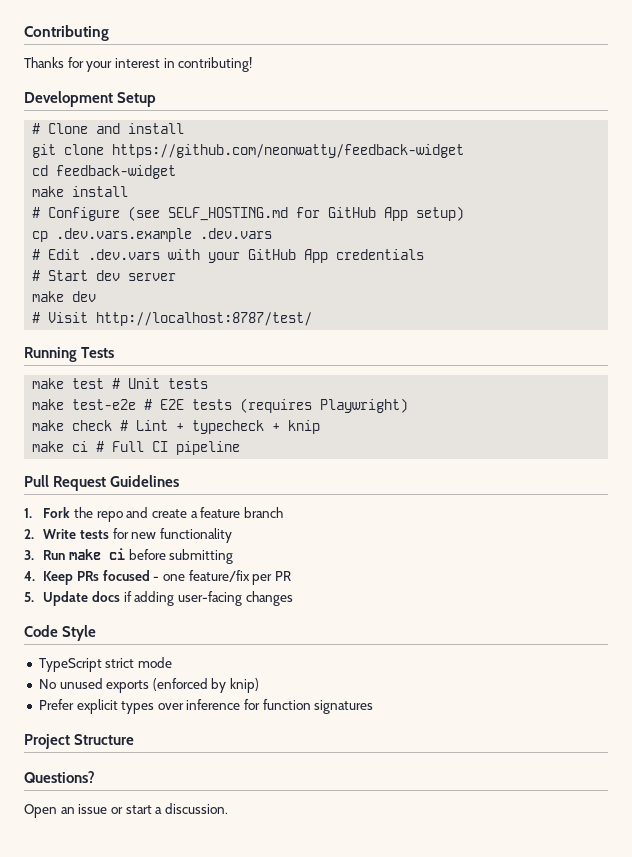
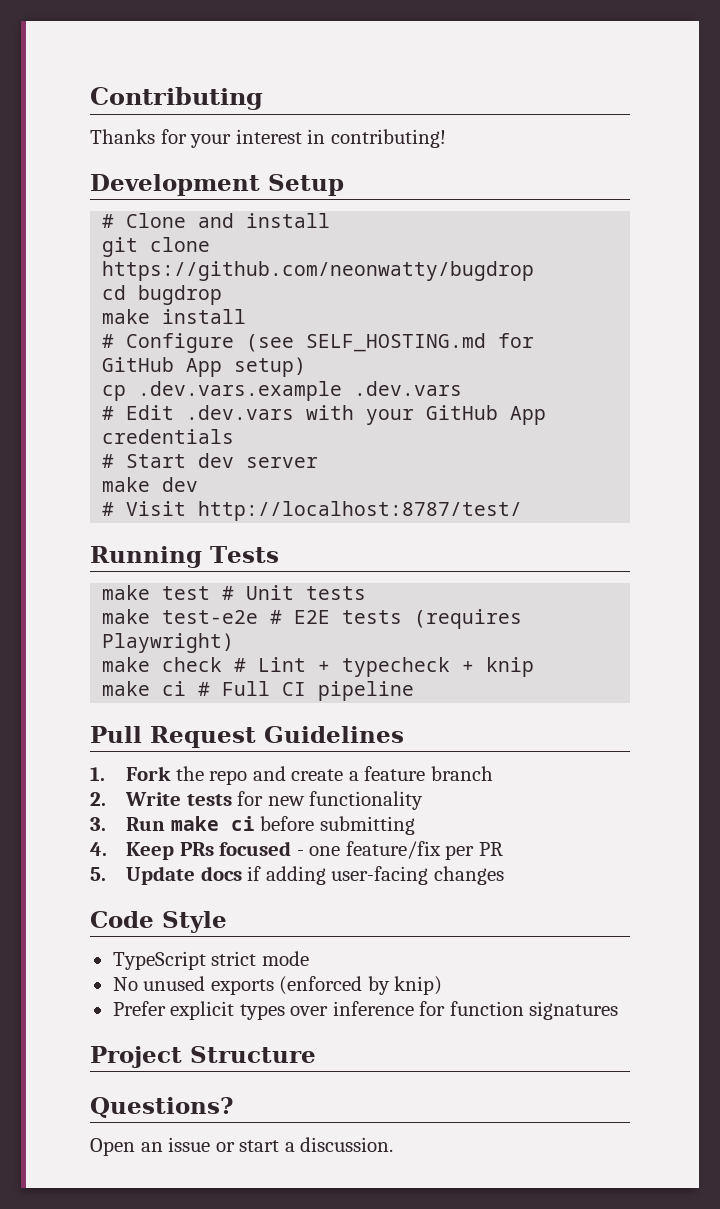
- git clone https://github.com/neonwatty/feedback-widget
+ git clone https://github.com/neonwatty/bugdrop
- cd feedback-widget
+ cd bugdrop

